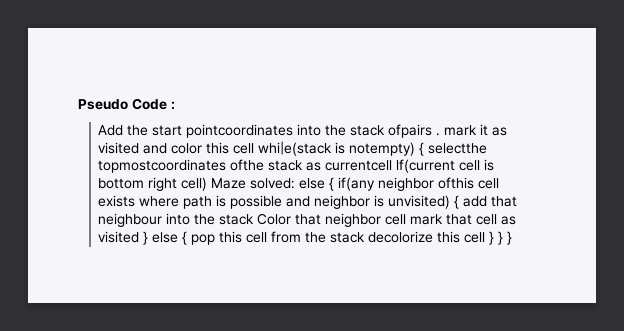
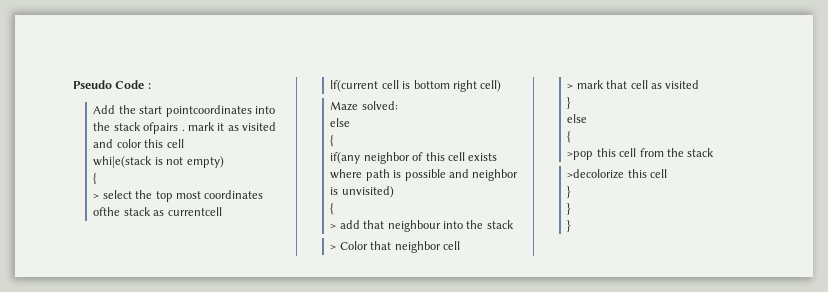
- Add the start pointcoordinates into the stack ofpairs . mark it as visited and color this cell whi|e(stack is notempty) { selectthe topmostcoordinates ofthe stack as currentcell lf(current cell is bottom right cell) Maze solved: else { if(any neighbor ofthis cell exists where path is possible and neighbor is unvisited) { add that neighbour into the stack Color that neighbor cell mark that cell as visited } else { pop this cell from the stack decolorize this cell } } }
+ Add the start pointcoordinates into the stack ofpairs . mark it as visited and color this cell
+ whi|e(stack is not empty)
+ {
+ > select the top most coordinates ofthe stack as currentcell
+ lf(current cell is bottom right cell)
+ Maze solved:
+ else
+ {
+ if(any neighbor of this cell exists where path is possible and neighbor is unvisited)
+ {
+ > add that neighbour into the stack
+ > Color that neighbor cell
+ > mark that cell as visited
+ }
+ else
+ {
+ >pop this cell from the stack
+ >decolorize this cell
+ }
+ }
+ }

